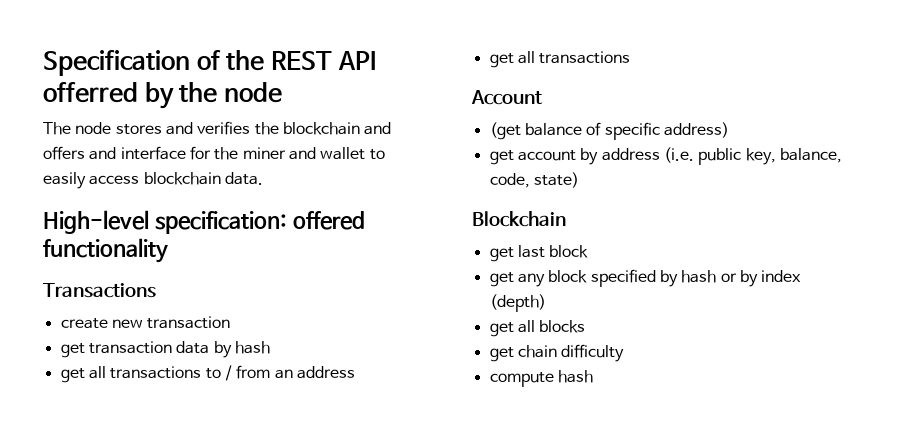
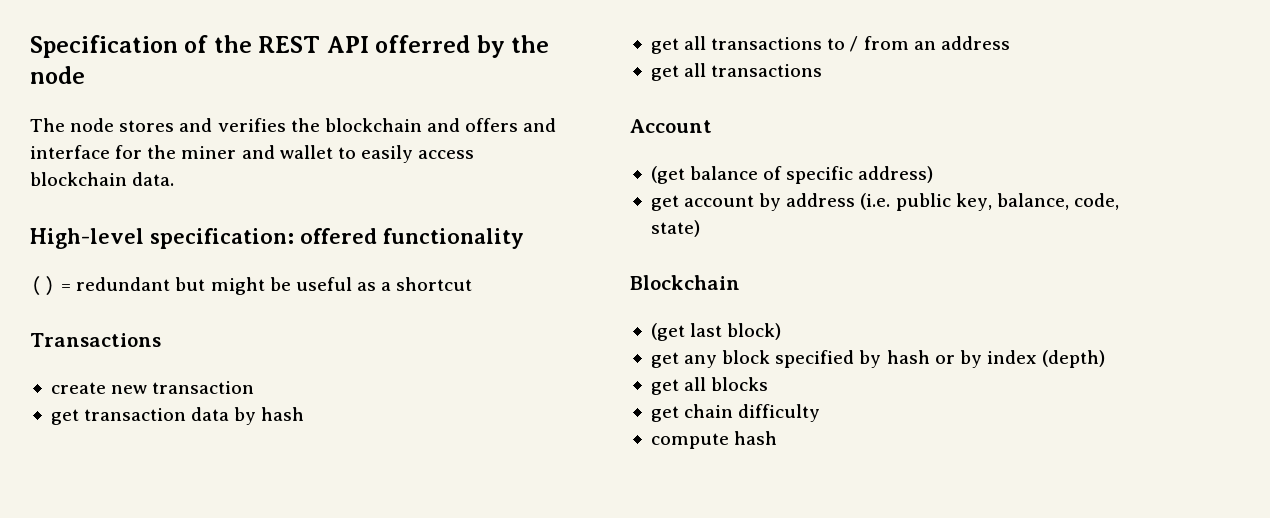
+ () = redundant but might be useful as a shortcut
- get last block
+ (get last block)

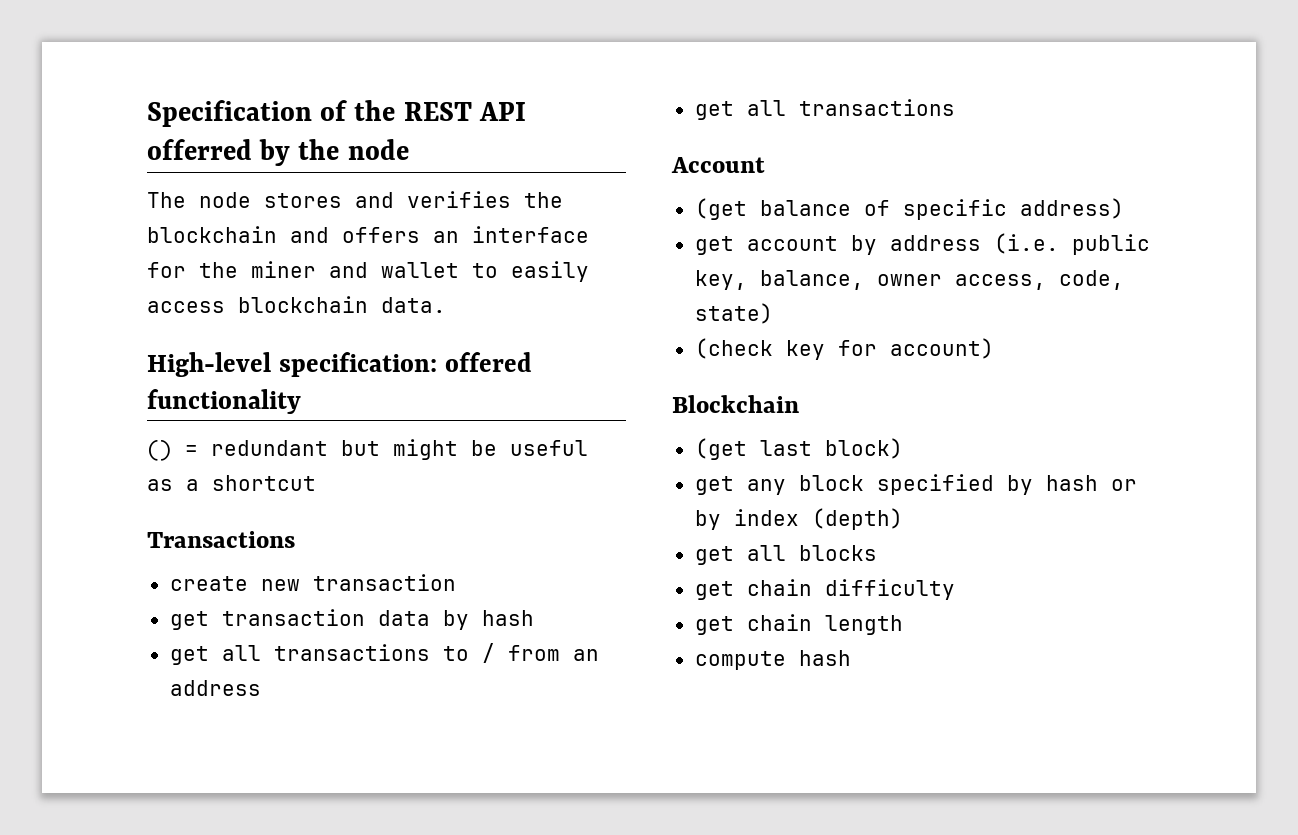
- The node stores and verifies the blockchain and offers and interface for the miner and wallet to easily access blockchain data.
+ The node stores and verifies the blockchain and offers an interface for the miner and wallet to easily access blockchain data.
- get account by address (i.e. public key, balance, code, state)
+ get account by address (i.e. public key, balance, owner access, code, state)
+ (check key for account)
+ get chain length

